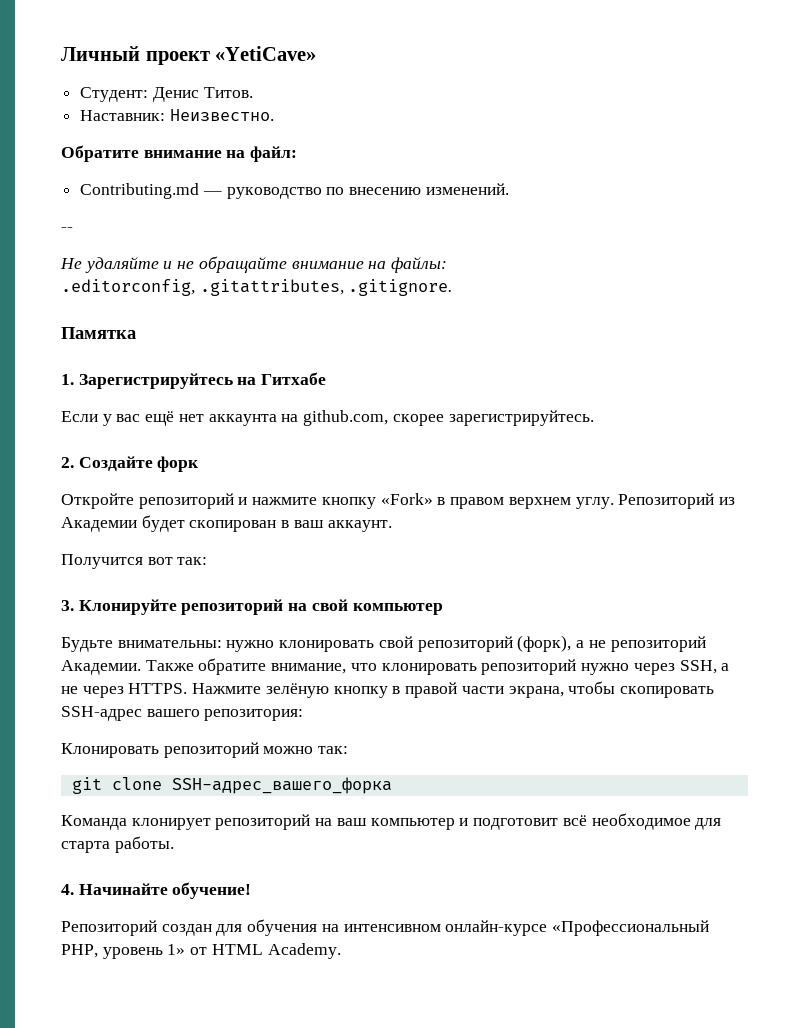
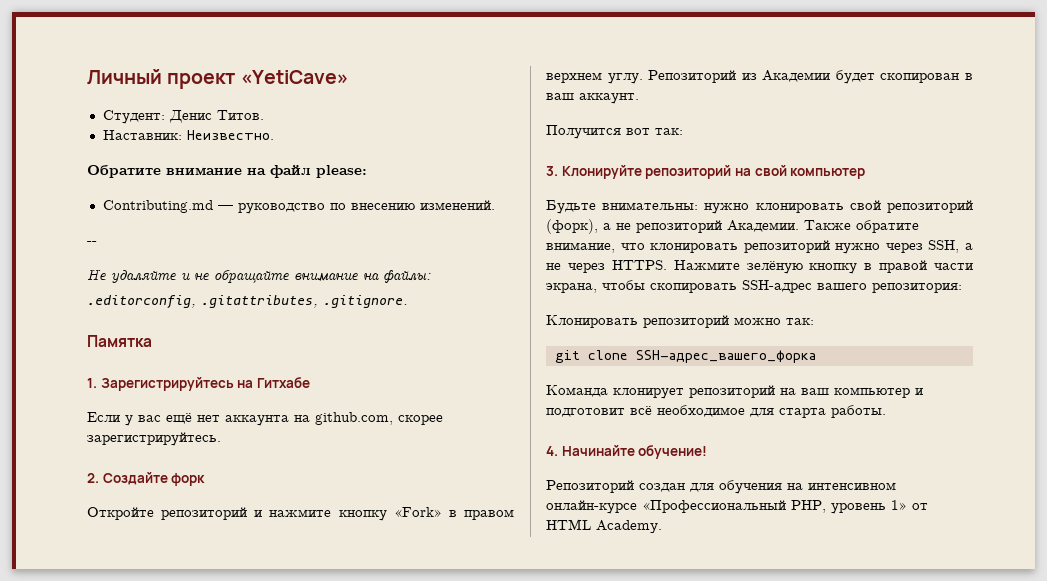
- Обратите внимание на файл:
+ Обратите внимание на файл please:

